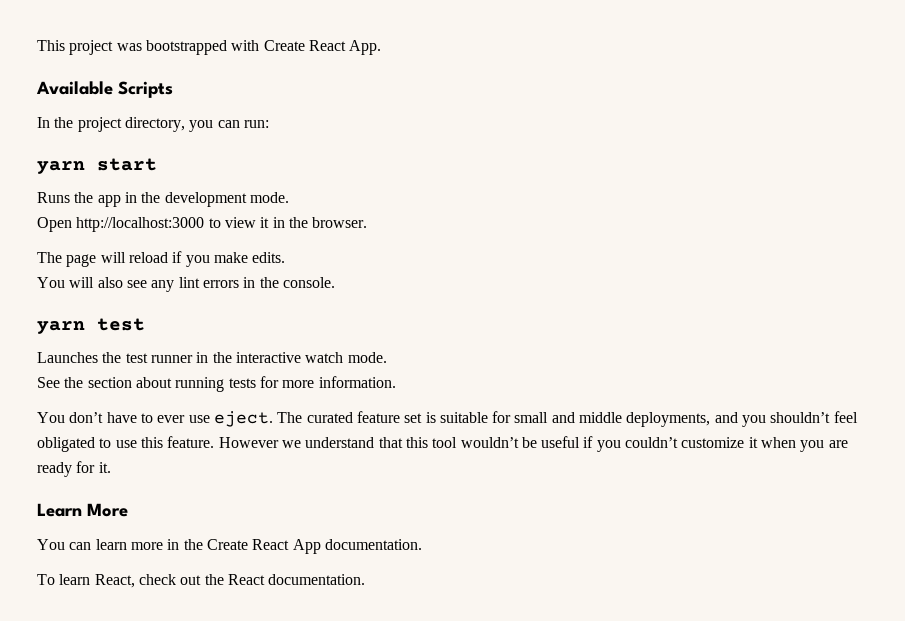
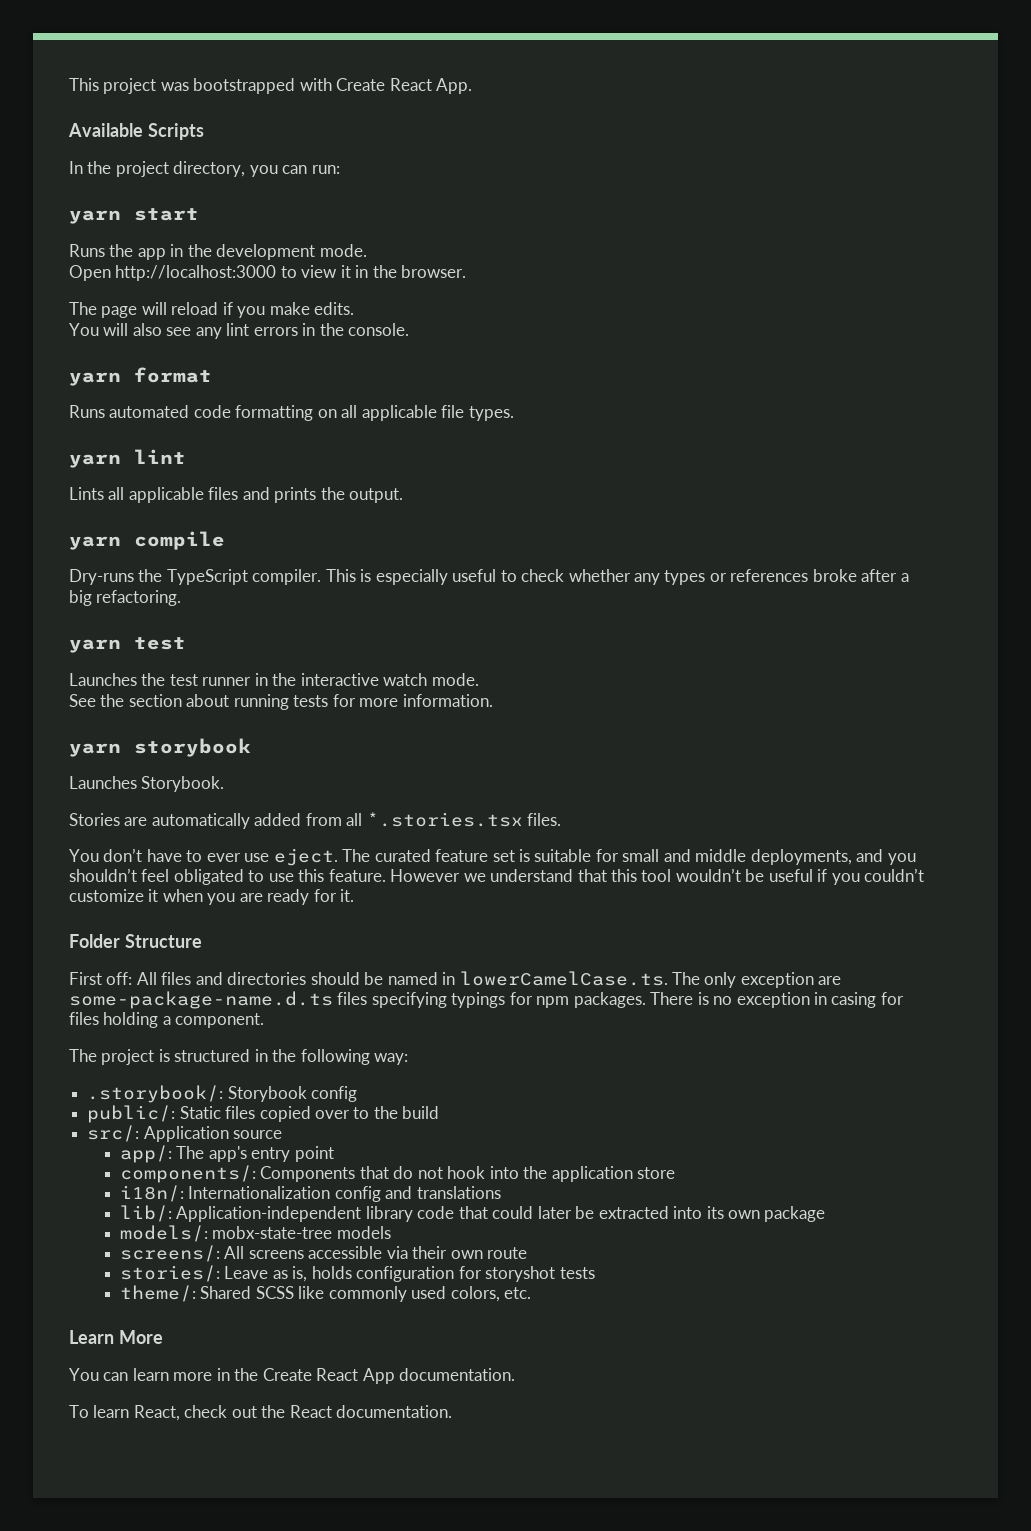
+ yarn format
+ Runs automated code formatting on all applicable file types.
+ yarn lint
+ Lints all applicable files and prints the output.
+ yarn compile
+ Dry-runs the TypeScript compiler. This is especially useful to check whether any types or references broke after a big refactoring.
+ yarn storybook
+ Launches Storybook.
+ Stories are automatically added from all *.stories.tsx files.
+ Folder Structure
+ First off: All files and directories should be named in lowerCamelCase.ts. The only exception are some-package-name.d.ts files specifying typings for npm packages. There is no exception in casing for files holding a component.
+ The project is structured in the following way:
+ .storybook/: Storybook config
+ public/: Static files copied over to the build
+ src/: Application source
+ app/: The app's entry point
+ components/: Components that do not hook into the application store
+ i18n/: Internationalization config and translations
+ lib/: Application-independent library code that could later be extracted into its own package
+ models/: mobx-state-tree models
+ screens/: All screens accessible via their own route
+ stories/: Leave as is, holds configuration for storyshot tests
+ theme/: Shared SCSS like commonly used colors, etc.

